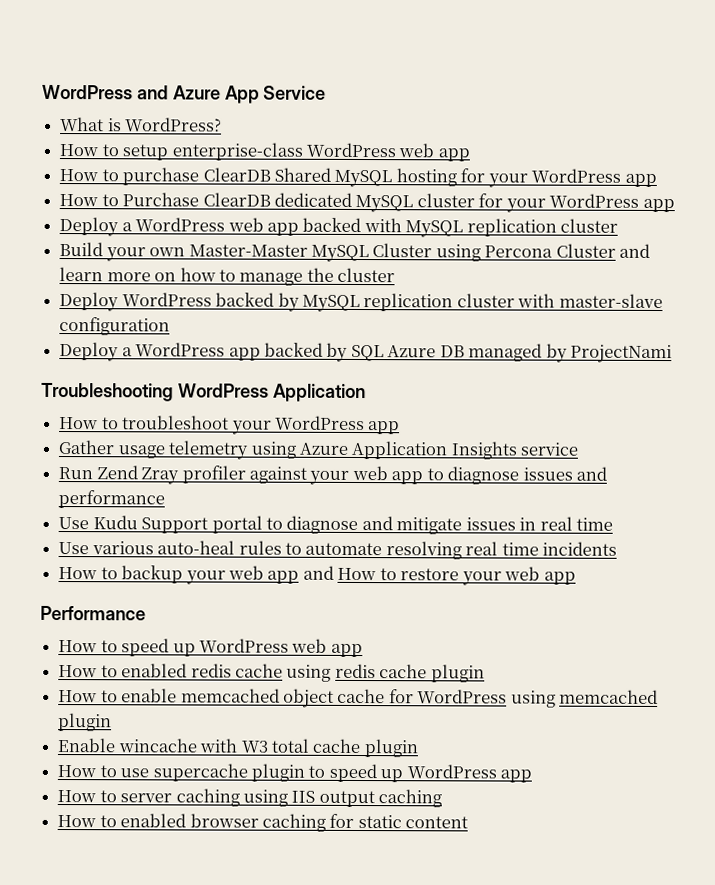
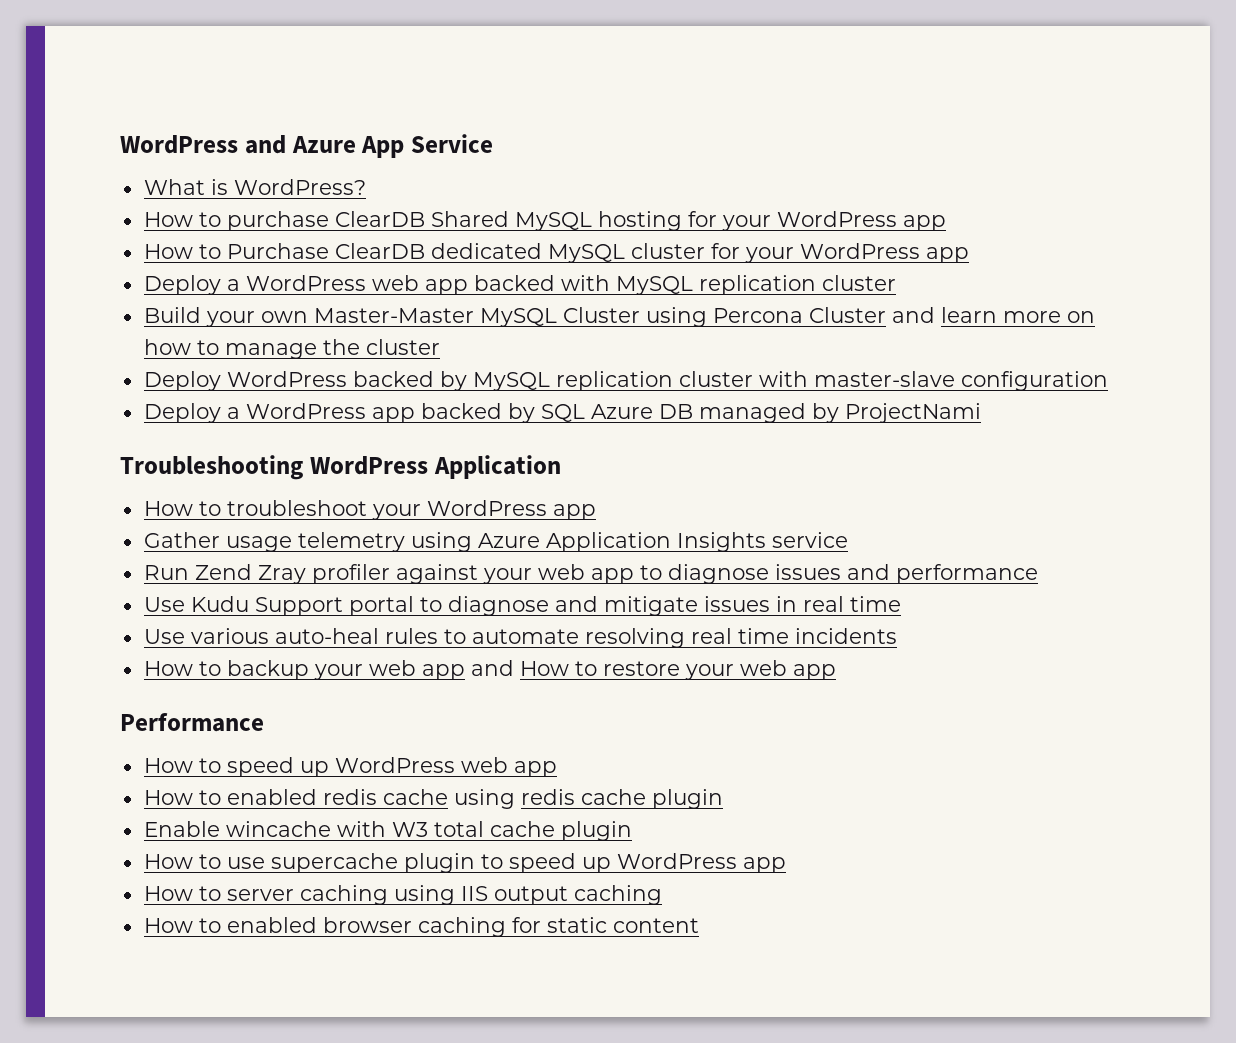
- How to setup enterprise-class WordPress web app
- How to enable memcached object cache for WordPress using memcached plugin

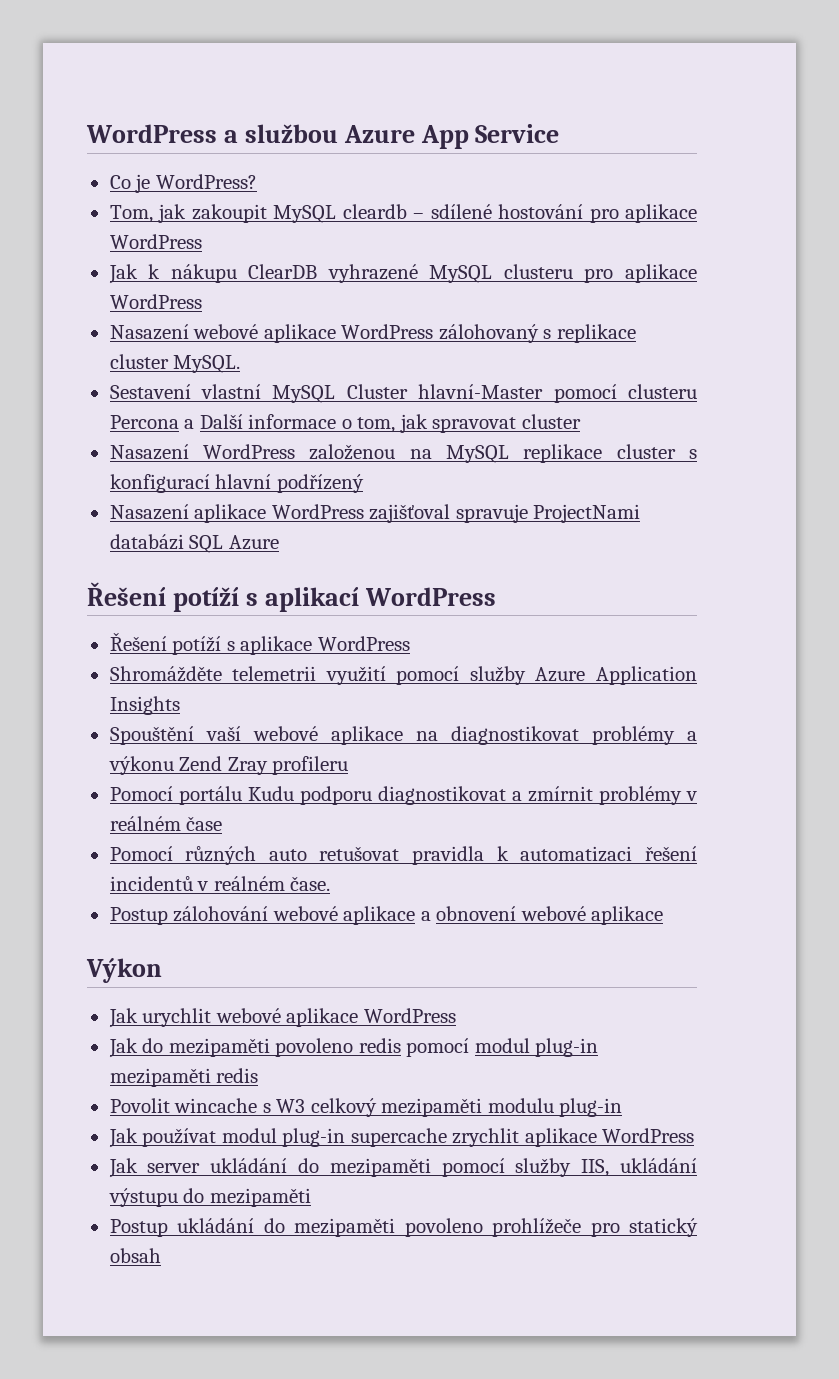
- WordPress and Azure App Service
+ WordPress a službou Azure App Service
- What is WordPress?
+ Co je WordPress?
- How to purchase ClearDB Shared MySQL hosting for your WordPress app
- How to Purchase ClearDB dedicated MySQL cluster for your WordPress app
- Deploy a WordPress web app backed with MySQL replication cluster
- Build your own Master-Master MySQL Cluster using Percona Cluster and learn more on how to manage the cluster
- Deploy WordPress backed by MySQL replication cluster with master-slave configuration
- Deploy a WordPress app backed by SQL Azure DB managed by ProjectNami
- Troubleshooting WordPress Application
- How to troubleshoot your WordPress app
- Gather usage telemetry using Azure Application Insights service
- Run Zend Zray profiler against your web app to diagnose issues and performance
- Use Kudu Support portal to diagnose and mitigate issues in real time
- Use various auto-heal rules to automate resolving real time incidents
- How to backup your web app and How to restore your web app
- Performance
- How to speed up WordPress web app
- How to enabled redis cache using redis cache plugin
- Enable wincache with W3 total cache plugin
- How to use supercache plugin to speed up WordPress app
- How to server caching using IIS output caching
- How to enabled browser caching for static content
+ Tom, jak zakoupit MySQL cleardb – sdílené hostování pro aplikace WordPress
+ Jak k nákupu ClearDB vyhrazené MySQL clusteru pro aplikace WordPress
+ Nasazení webové aplikace WordPress zálohovaný s replikace cluster MySQL.
+ Sestavení vlastní MySQL Cluster hlavní-Master pomocí clusteru Percona a Další informace o tom, jak spravovat cluster
+ Nasazení WordPress založenou na MySQL replikace cluster s konfigurací hlavní podřízený
+ Nasazení aplikace WordPress zajišťoval spravuje ProjectNami databázi SQL Azure
+ Řešení potíží s aplikací WordPress
+ Řešení potíží s aplikace WordPress
+ Shromážděte telemetrii využití pomocí služby Azure Application Insights
+ Spouštění vaší webové aplikace na diagnostikovat problémy a výkonu Zend Zray profileru
+ Pomocí portálu Kudu podporu diagnostikovat a zmírnit problémy v reálném čase
+ Pomocí různých auto retušovat pravidla k automatizaci řešení incidentů v reálném čase.
+ Postup zálohování webové aplikace a obnovení webové aplikace
+ Výkon
+ Jak urychlit webové aplikace WordPress
+ Jak do mezipaměti povoleno redis pomocí modul plug-in mezipaměti redis
+ Povolit wincache s W3 celkový mezipaměti modulu plug-in
+ Jak používat modul plug-in supercache zrychlit aplikace WordPress
+ Jak server ukládání do mezipaměti pomocí služby IIS, ukládání výstupu do mezipaměti
+ Postup ukládání do mezipaměti povoleno prohlížeče pro statický obsah

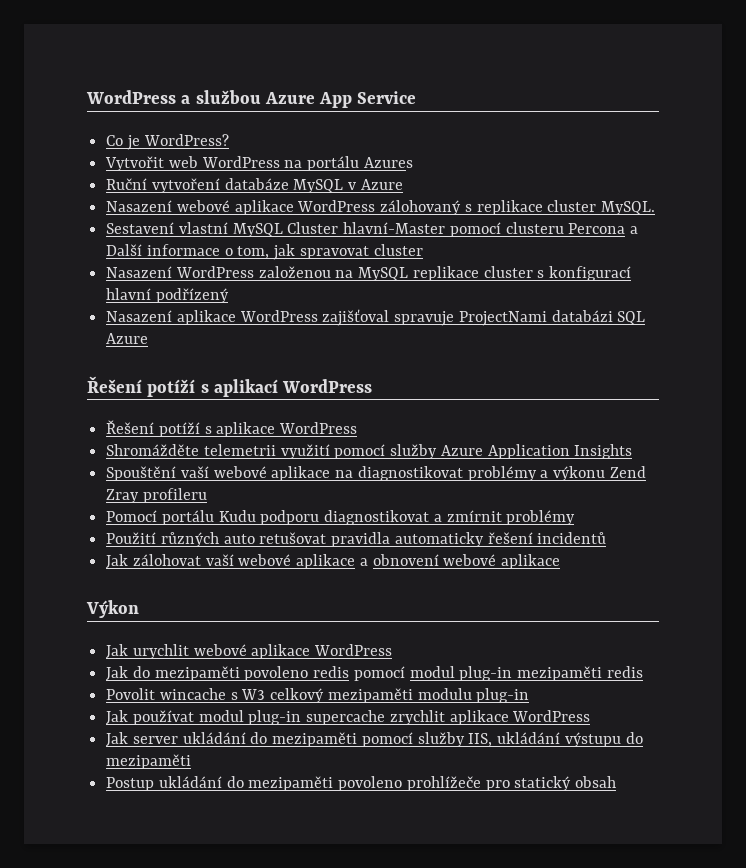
- Tom, jak zakoupit MySQL cleardb – sdílené hostování pro aplikace WordPress
- Jak k nákupu ClearDB vyhrazené MySQL clusteru pro aplikace WordPress
+ Vytvořit web WordPress na portálu Azures
+ Ruční vytvoření databáze MySQL v Azure
- Pomocí portálu Kudu podporu diagnostikovat a zmírnit problémy v reálném čase
- Pomocí různých auto retušovat pravidla k automatizaci řešení incidentů v reálném čase.
- Postup zálohování webové aplikace a obnovení webové aplikace
+ Pomocí portálu Kudu podporu diagnostikovat a zmírnit problémy
+ Použití různých auto retušovat pravidla automaticky řešení incidentů
+ Jak zálohovat vaší webové aplikace a obnovení webové aplikace

